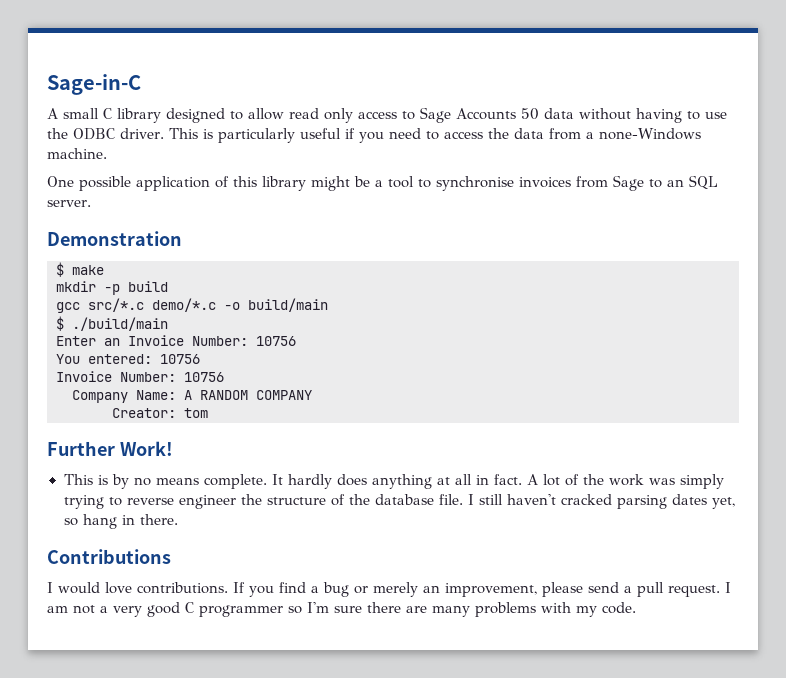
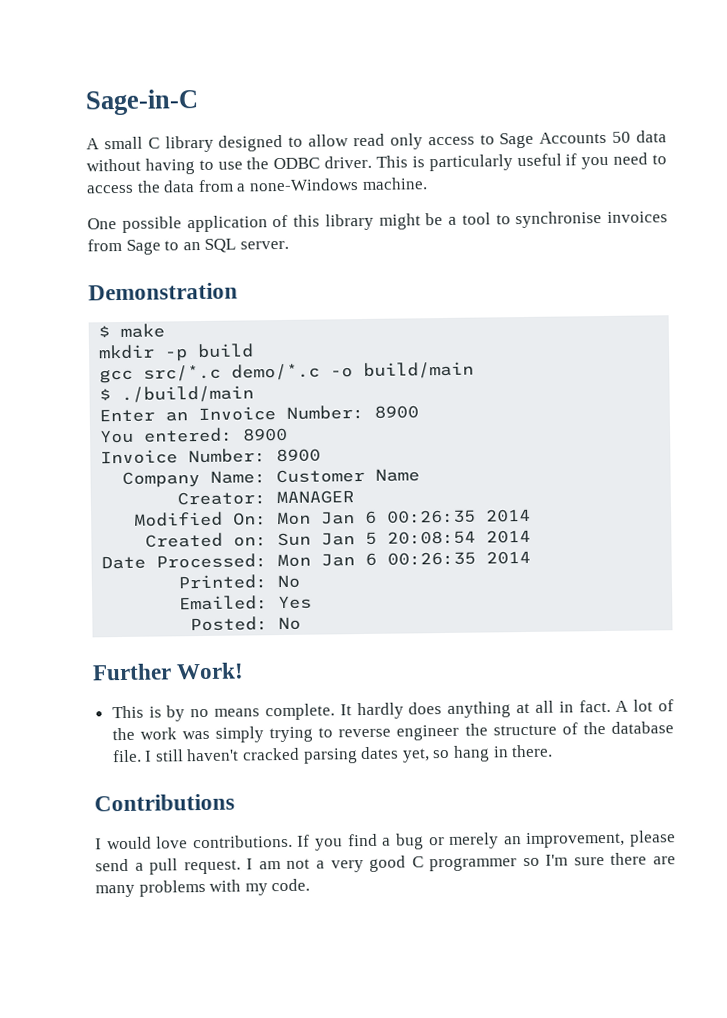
- Enter an Invoice Number: 10756
+ Enter an Invoice Number: 8900
- You entered: 10756
- Invoice Number: 10756
+ You entered: 8900
+ Invoice Number: 8900
- Company Name: A RANDOM COMPANY
- Creator: tom
+ Company Name: Customer Name
+ Creator: MANAGER
+ Modified On: Mon Jan 6 00:26:35 2014
+ Created on: Sun Jan 5 20:08:54 2014
+ Date Processed: Mon Jan 6 00:26:35 2014
+ Printed: No
+ Emailed: Yes
+ Posted: No

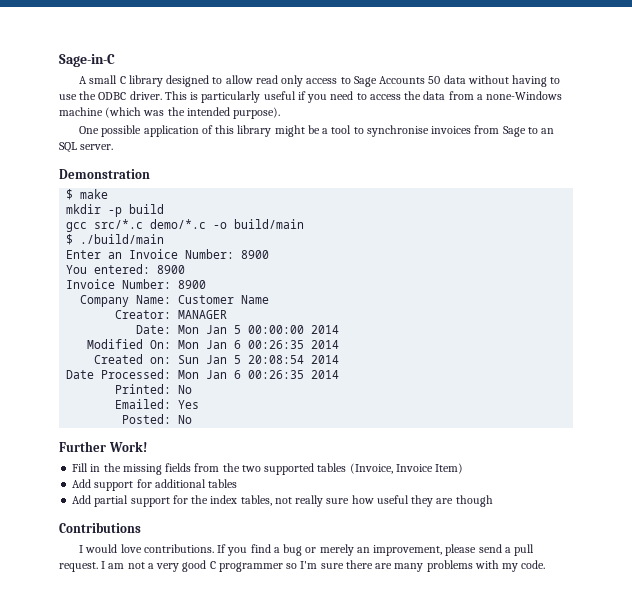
- This is particularly useful if you need to access the data from a none-Windows machine.
+ This is particularly useful if you need to access the data from a none-Windows machine (which was the intended purpose).
+ Date: Mon Jan 5 00:00:00 2014
- This is by no means complete. It hardly does anything at all in fact. A lot of the work was simply trying to reverse engineer the structure of the database file. I still haven't cracked parsing dates yet, so hang in there.
+ Fill in the missing fields from the two supported tables (Invoice, Invoice Item)
+ Add support for additional tables
+ Add partial support for the index tables, not really sure how useful they are though

